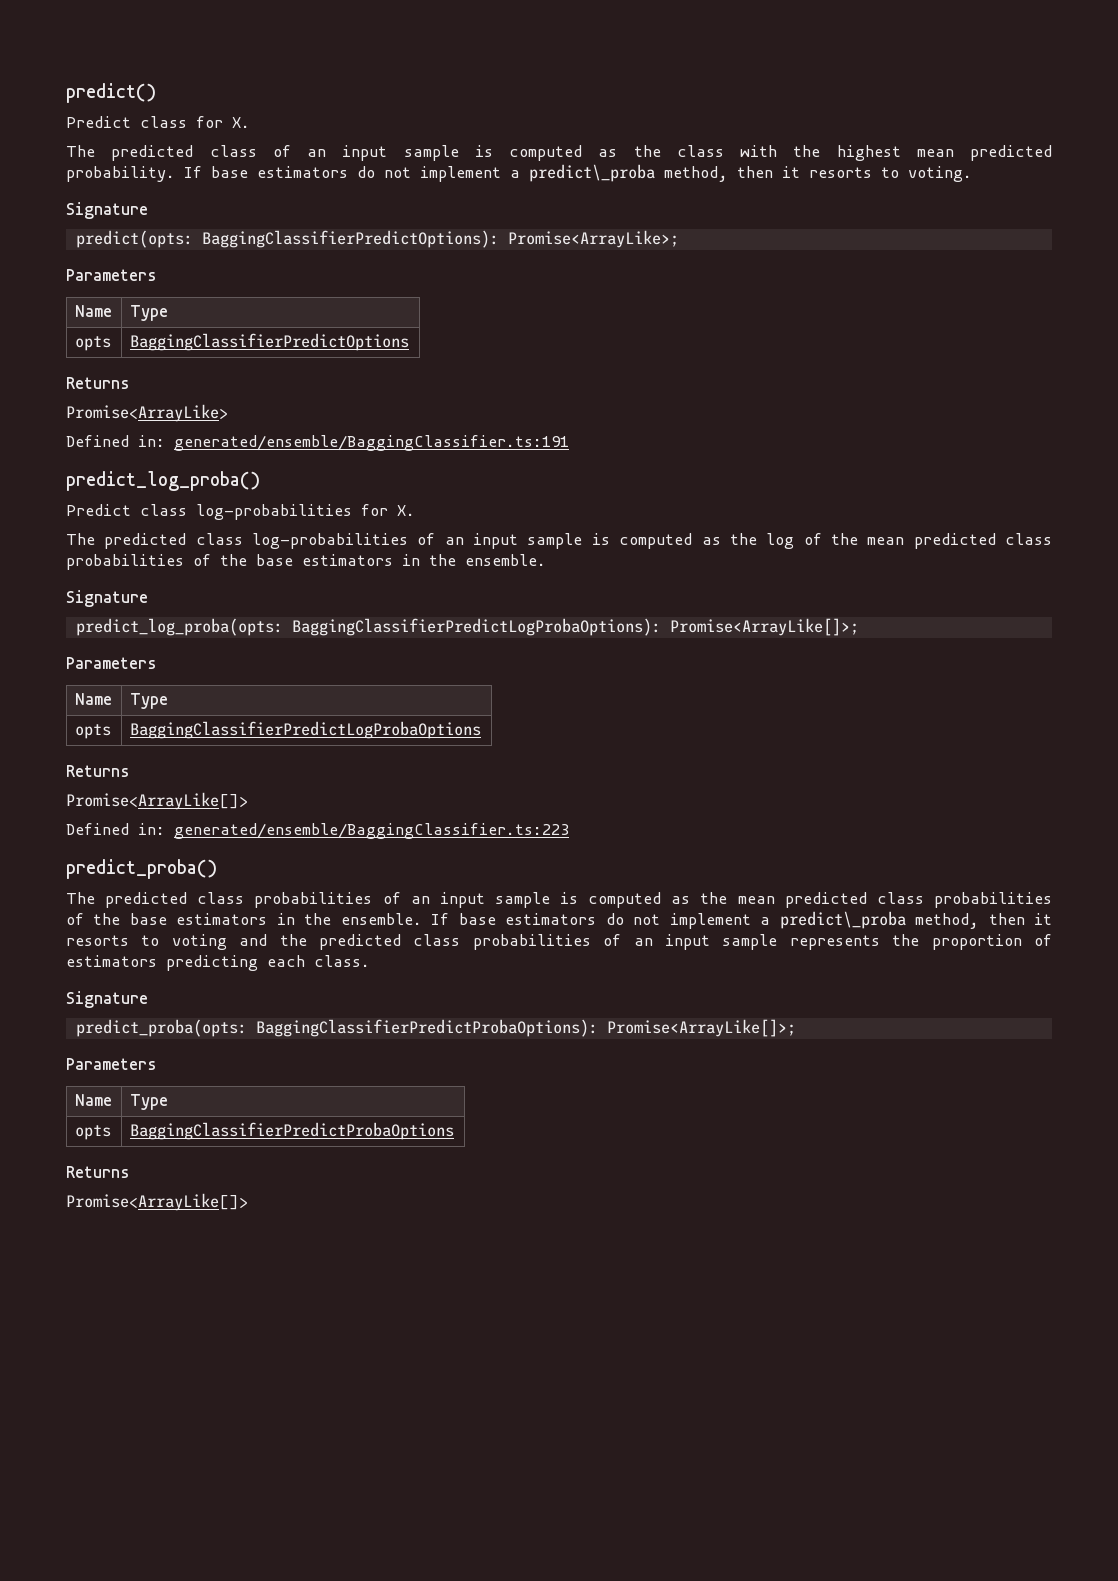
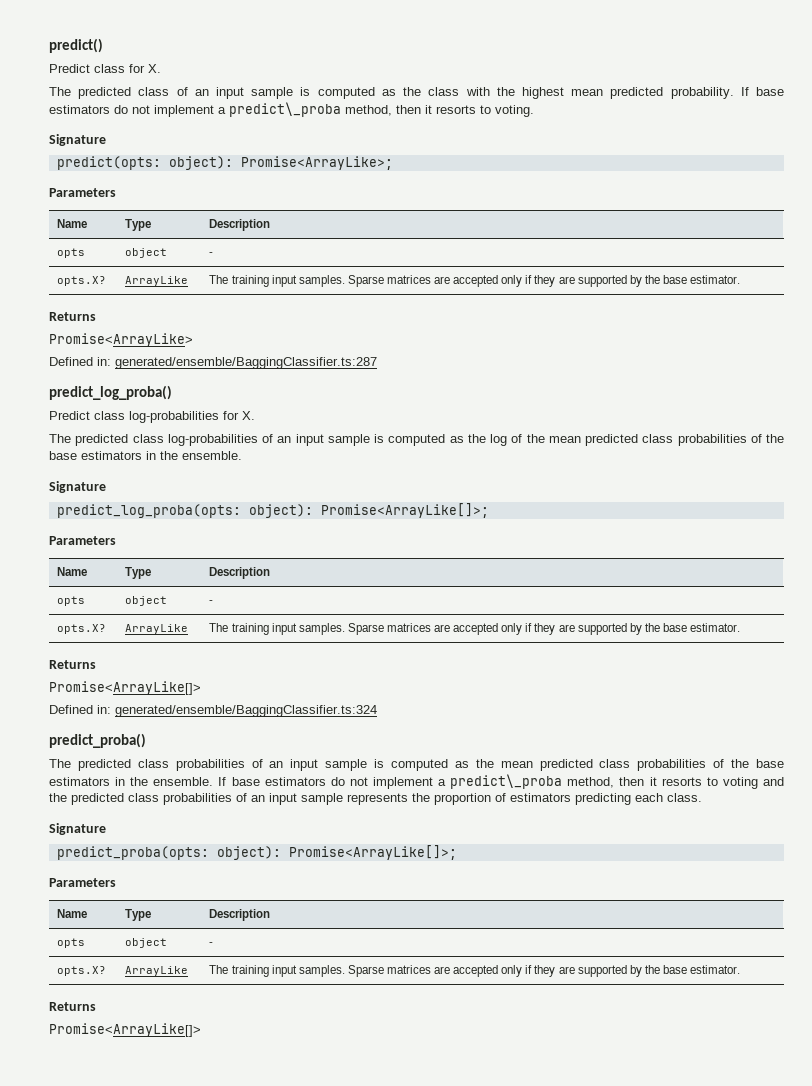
- predict(opts: BaggingClassifierPredictOptions): Promise<ArrayLike>;
+ predict(opts: object): Promise<ArrayLike>;
  Parameters
- Name | Type
- opts | BaggingClassifierPredictOptions
+ Name | Type | Description
+ opts | object | -
+ opts.X? | ArrayLike | The training input samples. Sparse matrices are accepted only if they are supported by the base estimator.
- Defined in: generated/ensemble/BaggingClassifier.ts:191
+ Defined in: generated/ensemble/BaggingClassifier.ts:287
- predict_log_proba(opts: BaggingClassifierPredictLogProbaOptions): Promise<ArrayLike[]>;
+ predict_log_proba(opts: object): Promise<ArrayLike[]>;
  Parameters
- Name | Type
- opts | BaggingClassifierPredictLogProbaOptions
+ Name | Type | Description
+ opts | object | -
+ opts.X? | ArrayLike | The training input samples. Sparse matrices are accepted only if they are supported by the base estimator.
- Defined in: generated/ensemble/BaggingClassifier.ts:223
+ Defined in: generated/ensemble/BaggingClassifier.ts:324
- predict_proba(opts: BaggingClassifierPredictProbaOptions): Promise<ArrayLike[]>;
+ predict_proba(opts: object): Promise<ArrayLike[]>;
  Parameters
- Name | Type
- opts | BaggingClassifierPredictProbaOptions
+ Name | Type | Description
+ opts | object | -
+ opts.X? | ArrayLike | The training input samples. Sparse matrices are accepted only if they are supported by the base estimator.

